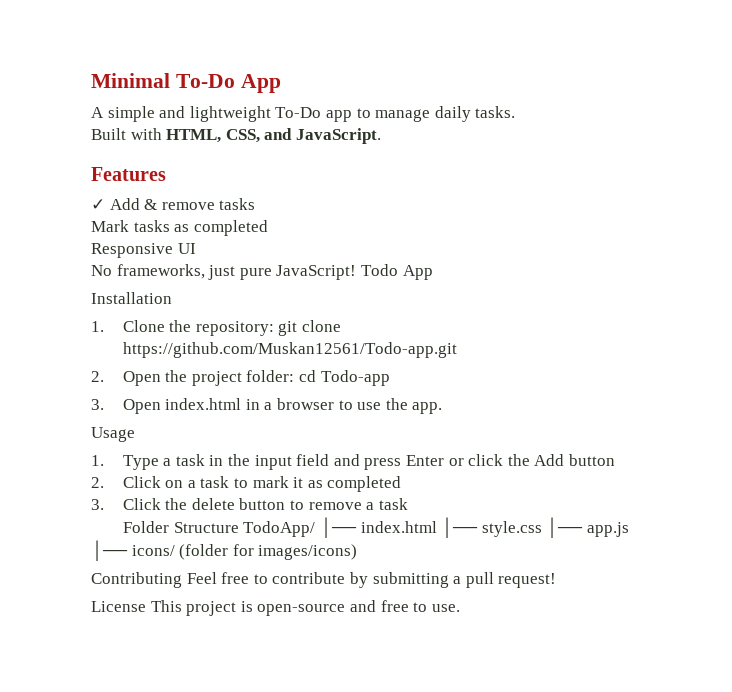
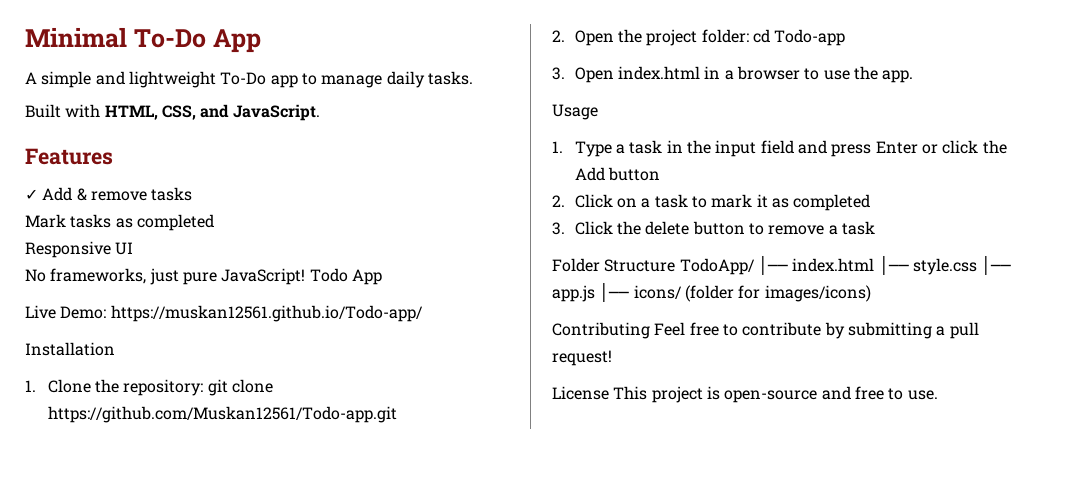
+ Live Demo: https://muskan12561.github.io/Todo-app/

